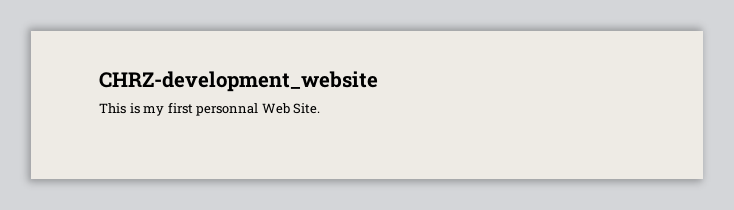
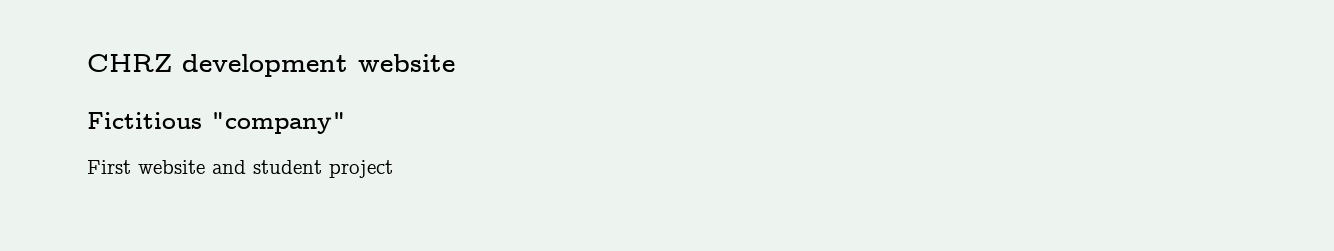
- CHRZ-development_website
- This is my first personnal Web Site.
+ CHRZ development website
+ Fictitious "company"
+ First website and student project

